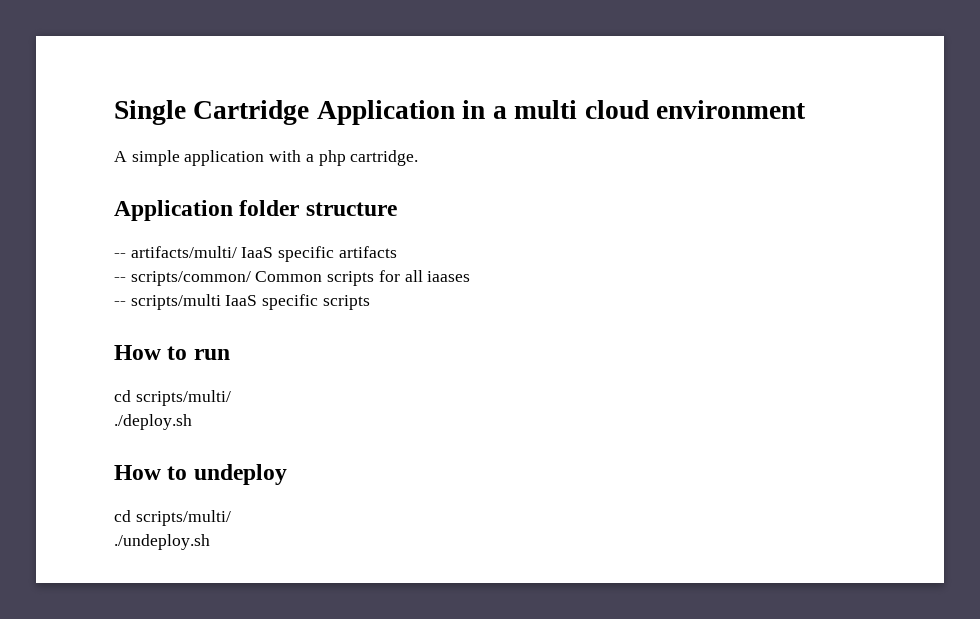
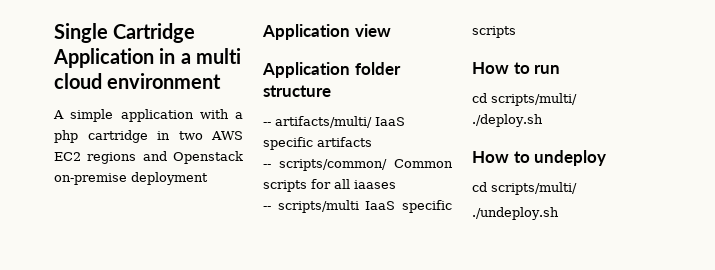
- A simple application with a php cartridge.
+ A simple application with a php cartridge in two AWS EC2 regions and Openstack on-premise deployment
+ Application view

